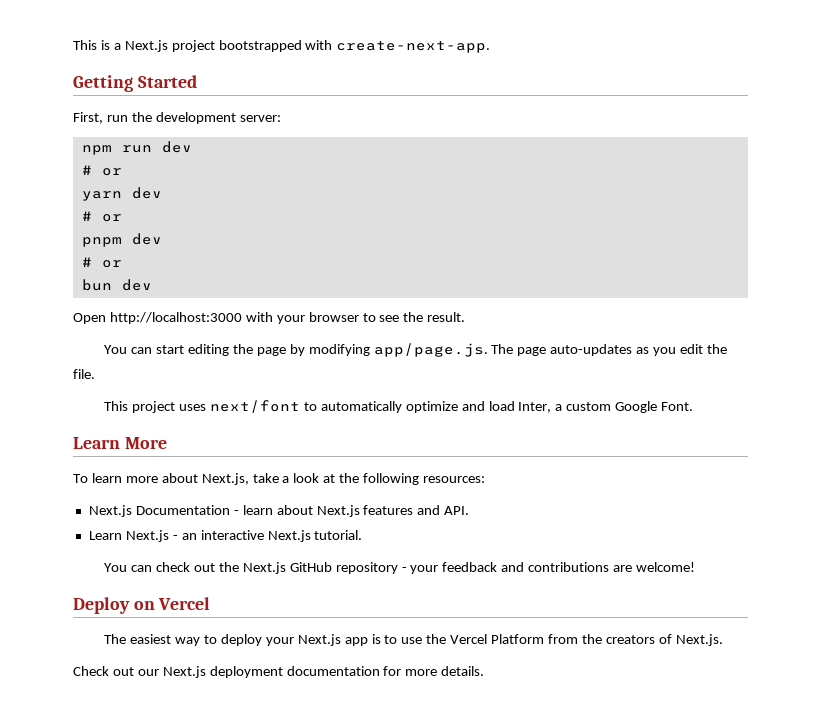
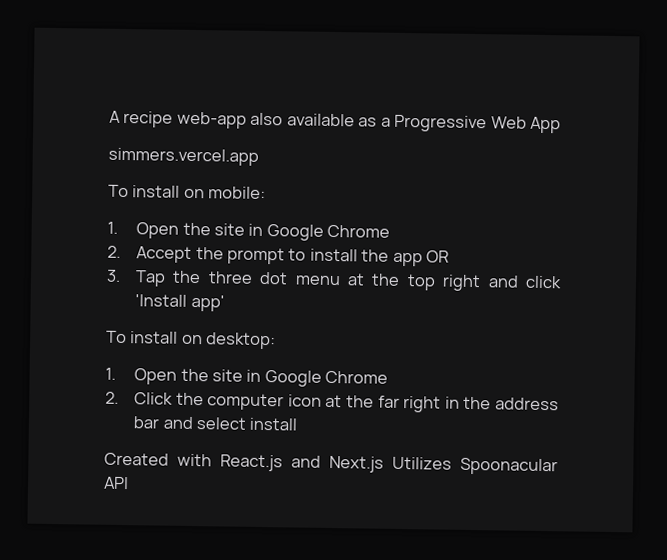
- This is a Next.js project bootstrapped with create-next-app.
- Getting Started
- First, run the development server:
- npm run dev
- # or
- yarn dev
- # or
- pnpm dev
- # or
- bun dev
- Open http://localhost:3000 with your browser to see the result.
- You can start editing the page by modifying app/page.js. The page auto-updates as you edit the file.
- This project uses next/font to automatically optimize and load Inter, a custom Google Font.
- Learn More
- To learn more about Next.js, take a look at the following resources:
- Next.js Documentation - learn about Next.js features and API.
- Learn Next.js - an interactive Next.js tutorial.
- You can check out the Next.js GitHub repository - your feedback and contributions are welcome!
- Deploy on Vercel
- The easiest way to deploy your Next.js app is to use the Vercel Platform from the creators of Next.js.
- Check out our Next.js deployment documentation for more details.
+ A recipe web-app also available as a Progressive Web App
+ simmers.vercel.app
+ To install on mobile:
+ 1. Open the site in Google Chrome
+ 2. Accept the prompt to install the app OR
+ 3. Tap the three dot menu at the top right and click 'Install app'
+ To install on desktop:
+ 1. Open the site in Google Chrome
+ 2. Click the computer icon at the far right in the address bar and select install
+ Created with React.js and Next.js Utilizes Spoonacular API

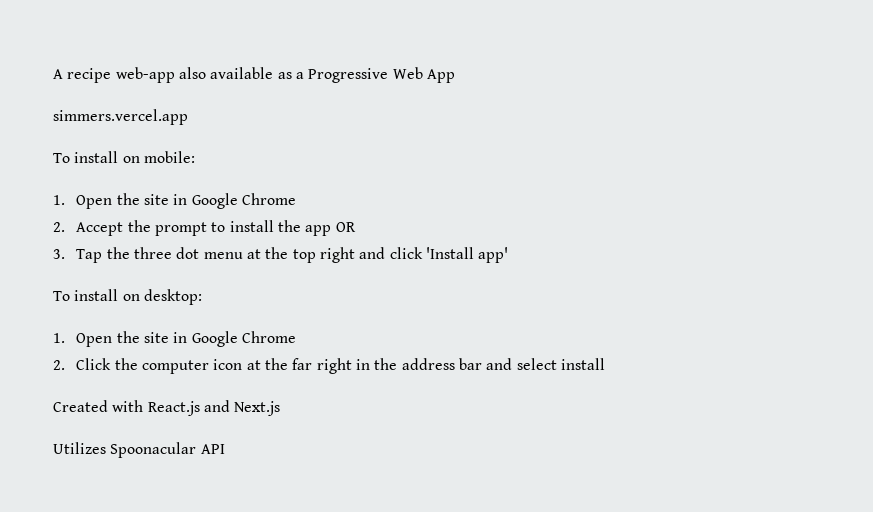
- Created with React.js and Next.js Utilizes Spoonacular API
+ Created with React.js and Next.js
+ Utilizes Spoonacular API

